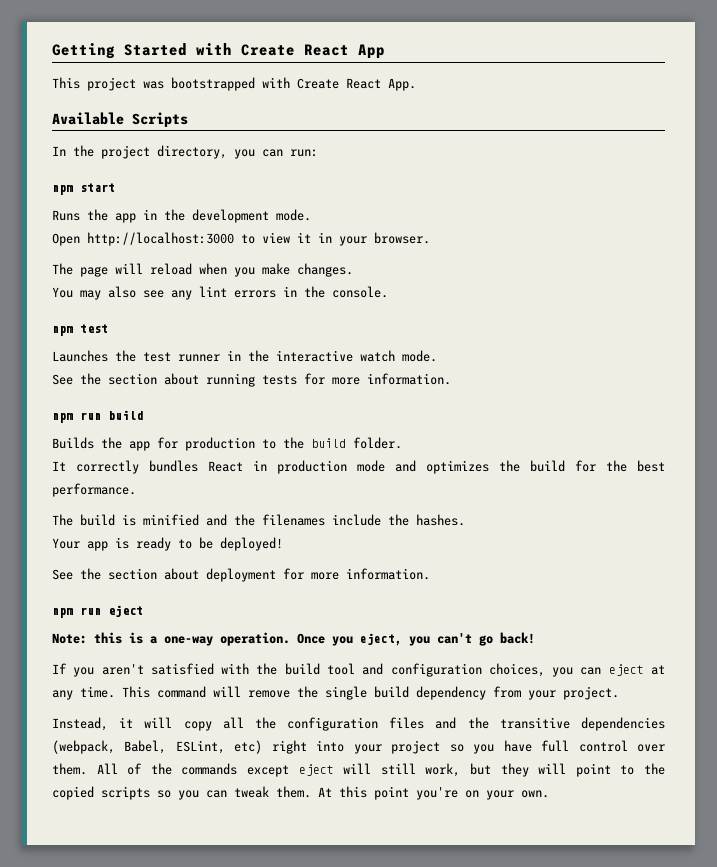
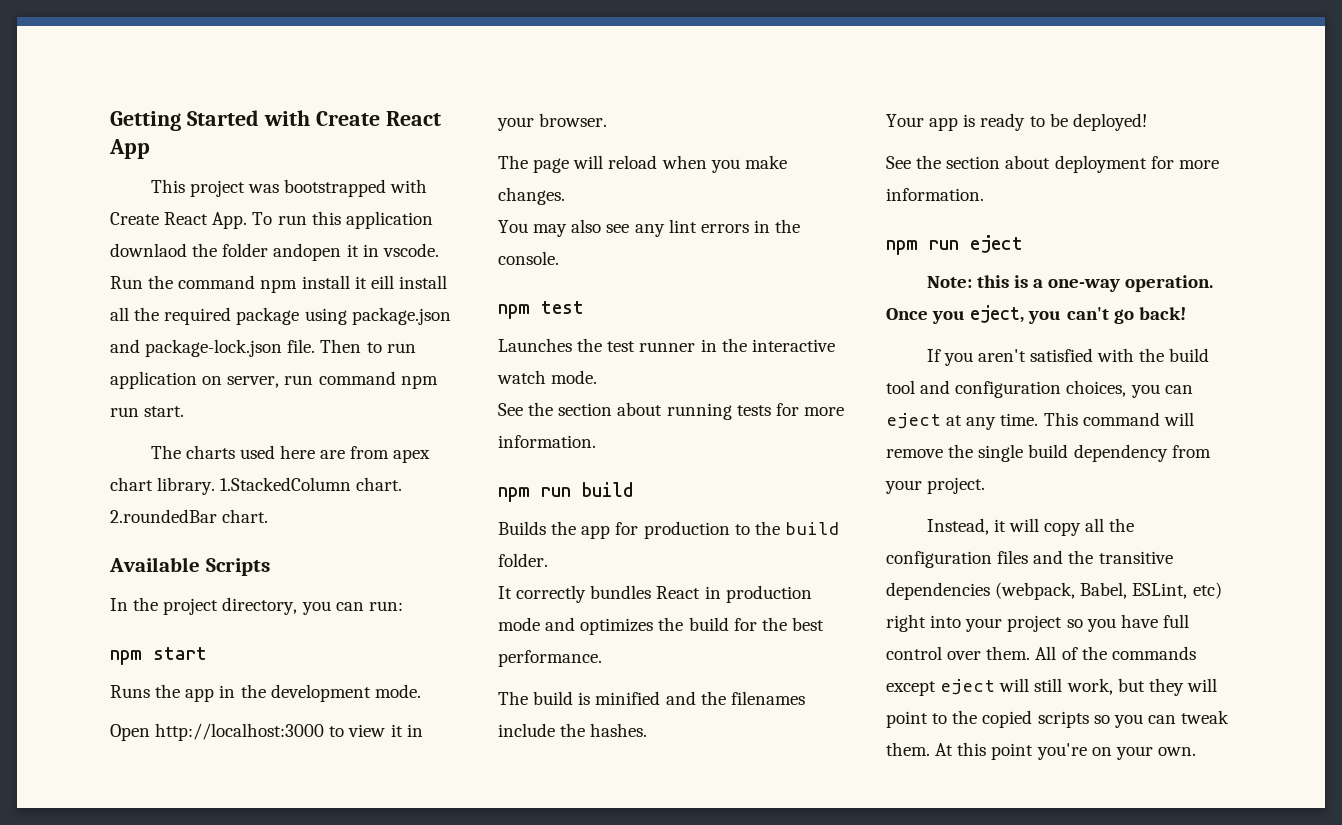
- This project was bootstrapped with Create React App.
+ This project was bootstrapped with Create React App. To run this application downlaod the folder andopen it in vscode. Run the command npm install it eill install all the required package using package.json and package-lock.json file. Then to run application on server, run command npm run start.
+ The charts used here are from apex chart library. 1.StackedColumn chart. 2.roundedBar chart.

